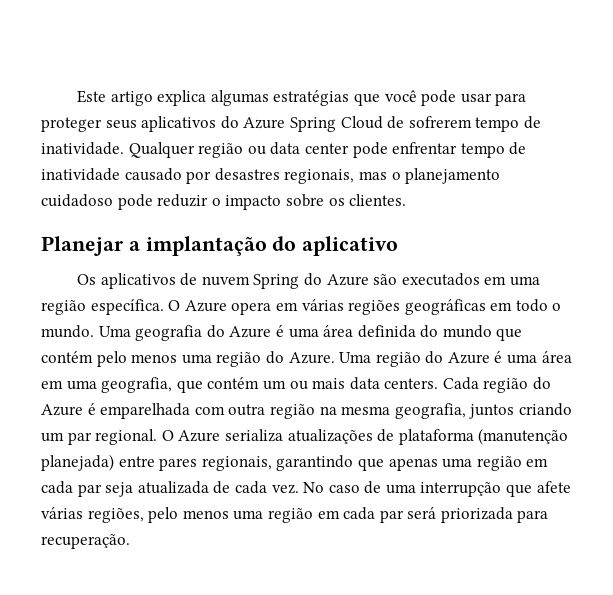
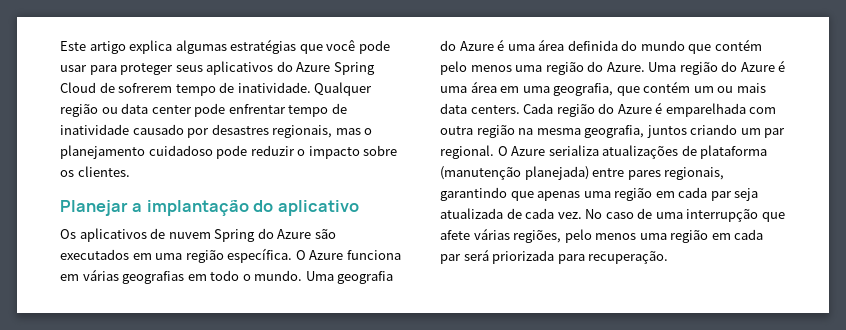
- O Azure opera em várias regiões geográficas em todo o mundo.
+ O Azure funciona em várias geografias em todo o mundo.

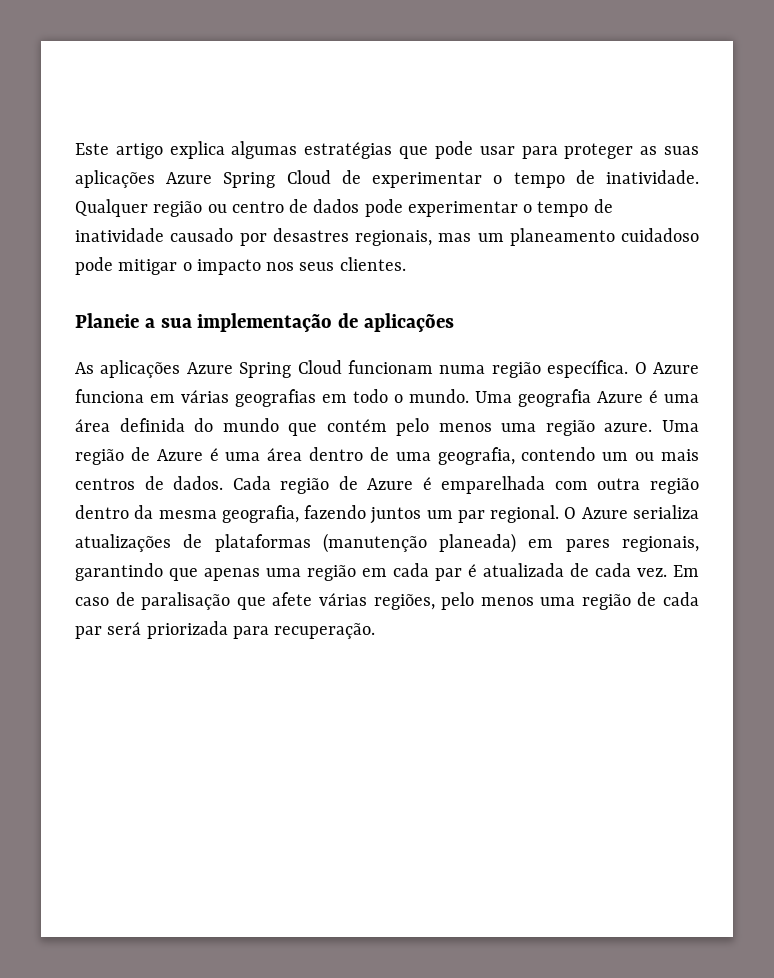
- Este artigo explica algumas estratégias que você pode usar para proteger seus aplicativos do Azure Spring Cloud de sofrerem tempo de inatividade.
+ Este artigo explica algumas estratégias que pode usar para proteger as suas aplicações Azure Spring Cloud de experimentar o tempo de inatividade.
- Qualquer região ou data center pode enfrentar tempo de inatividade causado por desastres regionais, mas o planejamento cuidadoso pode reduzir o impacto sobre os clientes.
+ Qualquer região ou centro de dados pode experimentar o tempo de inatividade causado por desastres regionais, mas um planeamento cuidadoso pode mitigar o impacto nos seus clientes.
- Planejar a implantação do aplicativo
- Os aplicativos de nuvem Spring do Azure são executados em uma região específica.
+ Planeie a sua implementação de aplicações
+ As aplicações Azure Spring Cloud funcionam numa região específica.
- Uma geografia do Azure é uma área definida do mundo que contém pelo menos uma região do Azure.
+ Uma geografia Azure é uma área definida do mundo que contém pelo menos uma região azure.
- Uma região do Azure é uma área em uma geografia, que contém um ou mais data centers.
+ Uma região de Azure é uma área dentro de uma geografia, contendo um ou mais centros de dados.
- Cada região do Azure é emparelhada com outra região na mesma geografia, juntos criando um par regional.
+ Cada região de Azure é emparelhada com outra região dentro da mesma geografia, fazendo juntos um par regional.
- O Azure serializa atualizações de plataforma (manutenção planejada) entre pares regionais, garantindo que apenas uma região em cada par seja atualizada de cada vez.
+ O Azure serializa atualizações de plataformas (manutenção planeada) em pares regionais, garantindo que apenas uma região em cada par é atualizada de cada vez.
- No caso de uma interrupção que afete várias regiões, pelo menos uma região em cada par será priorizada para recuperação.
+ Em caso de paralisação que afete várias regiões, pelo menos uma região de cada par será priorizada para recuperação.

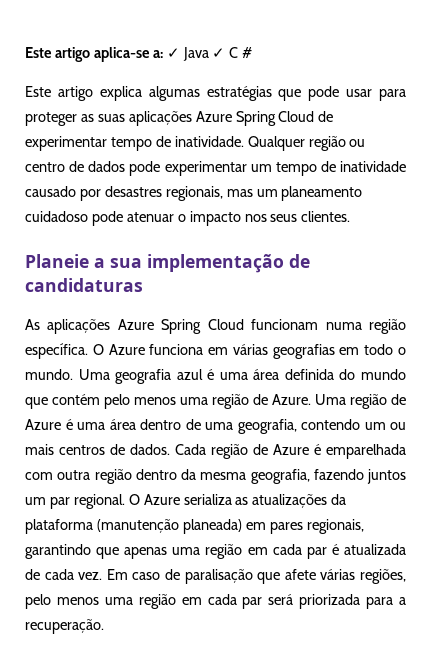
- Este artigo explica algumas estratégias que pode usar para proteger as suas aplicações Azure Spring Cloud de experimentar o tempo de inatividade.
+ Este artigo aplica-se a: ✓ Java ✓ C #
+ Este artigo explica algumas estratégias que pode usar para proteger as suas aplicações Azure Spring Cloud de experimentar tempo de inatividade.
- Qualquer região ou centro de dados pode experimentar o tempo de inatividade causado por desastres regionais, mas um planeamento cuidadoso pode mitigar o impacto nos seus clientes.
+ Qualquer região ou centro de dados pode experimentar um tempo de inatividade causado por desastres regionais, mas um planeamento cuidadoso pode atenuar o impacto nos seus clientes.
- Planeie a sua implementação de aplicações
+ Planeie a sua implementação de candidaturas
- Uma geografia Azure é uma área definida do mundo que contém pelo menos uma região azure.
+ Uma geografia azul é uma área definida do mundo que contém pelo menos uma região de Azure.
- O Azure serializa atualizações de plataformas (manutenção planeada) em pares regionais, garantindo que apenas uma região em cada par é atualizada de cada vez.
+ O Azure serializa as atualizações da plataforma (manutenção planeada) em pares regionais, garantindo que apenas uma região em cada par é atualizada de cada vez.
- Em caso de paralisação que afete várias regiões, pelo menos uma região de cada par será priorizada para recuperação.
+ Em caso de paralisação que afete várias regiões, pelo menos uma região em cada par será priorizada para a recuperação.

